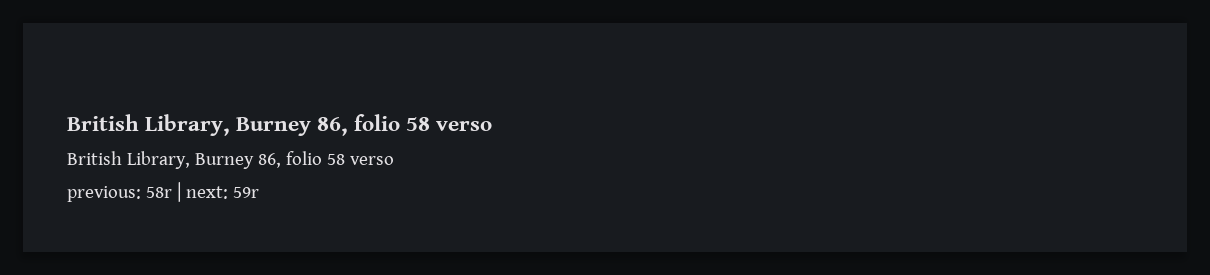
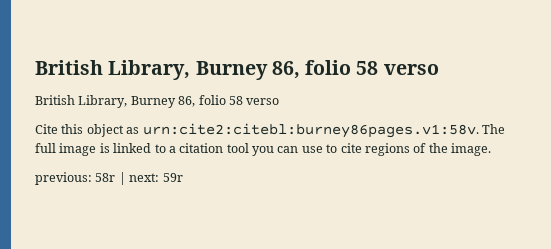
+ Cite this object as urn:cite2:citebl:burney86pages.v1:58v. The full image is linked to a citation tool you can use to cite regions of the image.

